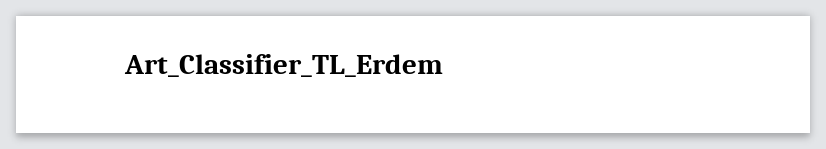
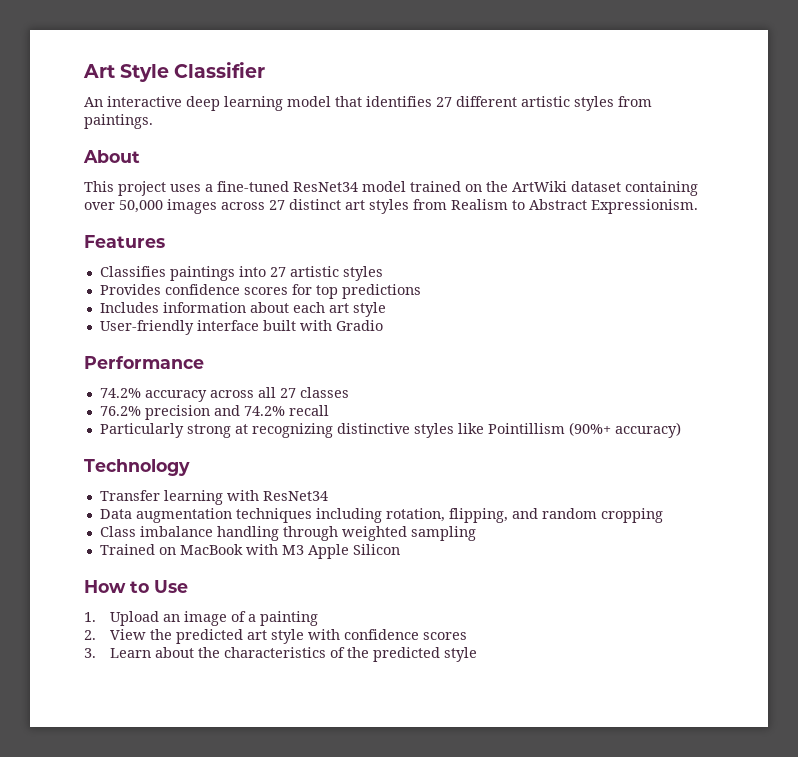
- Art_Classifier_TL_Erdem
+ Art Style Classifier
+ An interactive deep learning model that identifies 27 different artistic styles from paintings.
+ About
+ This project uses a fine-tuned ResNet34 model trained on the ArtWiki dataset containing over 50,000 images across 27 distinct art styles from Realism to Abstract Expressionism.
+ Features
+ Classifies paintings into 27 artistic styles
+ Provides confidence scores for top predictions
+ Includes information about each art style
+ User-friendly interface built with Gradio
+ Performance
+ 74.2% accuracy across all 27 classes
+ 76.2% precision and 74.2% recall
+ Particularly strong at recognizing distinctive styles like Pointillism (90%+ accuracy)
+ Technology
+ Transfer learning with ResNet34
+ Data augmentation techniques including rotation, flipping, and random cropping
+ Class imbalance handling through weighted sampling
+ Trained on MacBook with M3 Apple Silicon
+ How to Use
+ 1. Upload an image of a painting
+ 2. View the predicted art style with confidence scores
+ 3. Learn about the characteristics of the predicted style

